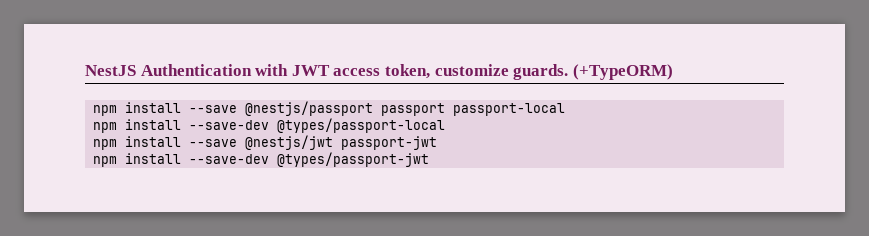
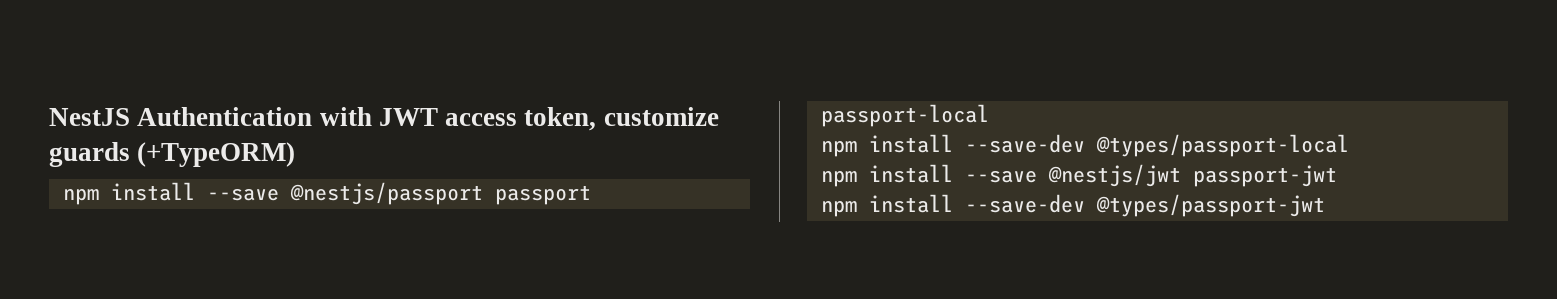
- NestJS Authentication with JWT access token, customize guards. (+TypeORM)
+ NestJS Authentication with JWT access token, customize guards (+TypeORM)

